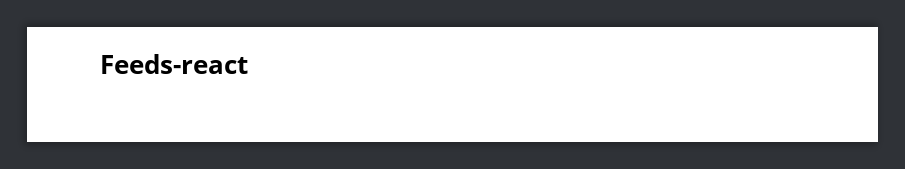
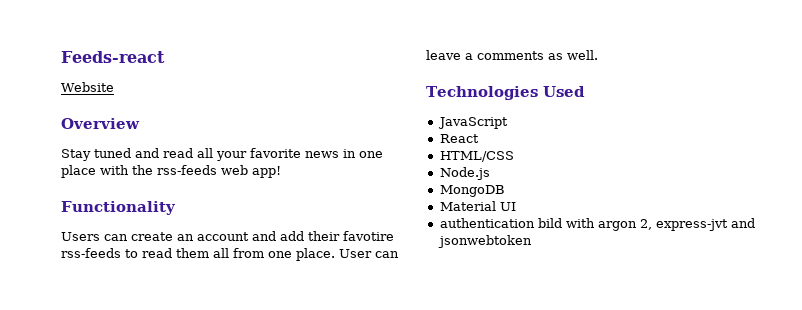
+ Website
+ Overview
+ Stay tuned and read all your favorite news in one place with the rss-feeds web app!
+ Functionality
+ Users can create an account and add their favotire rss-feeds to read them all from one place. User can leave a comments as well.
+ Technologies Used
+ JavaScript
+ React
+ HTML/CSS
+ Node.js
+ MongoDB
+ Material UI
+ authentication bild with argon 2, express-jvt and jsonwebtoken

